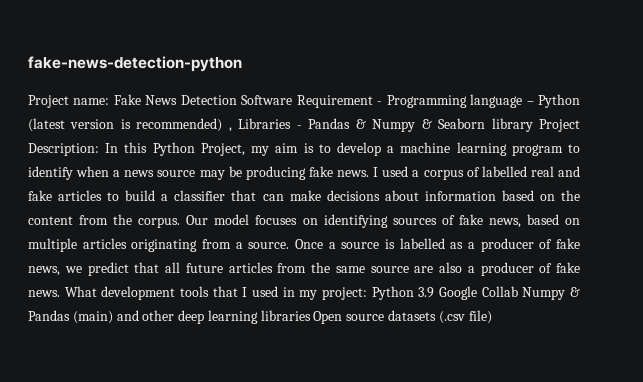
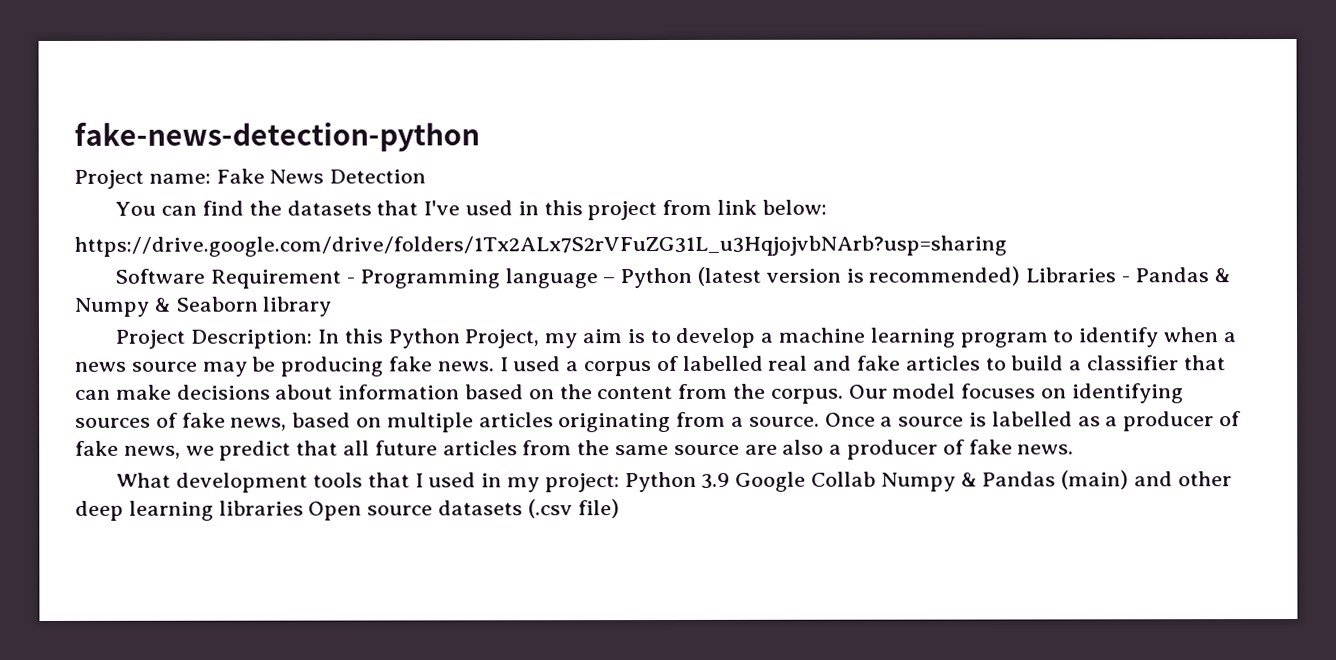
- Project name: Fake News Detection Software Requirement - Programming language – Python (latest version is recommended) , Libraries - Pandas & Numpy & Seaborn library Project Description: In this Python Project, my aim is to develop a machine learning program to identify when a news source may be producing fake news.
+ Project name: Fake News Detection
+ You can find the datasets that I've used in this project from link below:
+ https://drive.google.com/drive/folders/1Tx2ALx7S2rVFuZG31L_u3HqjojvbNArb?usp=sharing
+ Software Requirement - Programming language – Python (latest version is recommended) Libraries - Pandas & Numpy & Seaborn library
+ Project Description: In this Python Project, my aim is to develop a machine learning program to identify when a news source may be producing fake news.
- Once a source is labelled as a producer of fake news, we predict that all future articles from the same source are also a producer of fake news. What development tools that I used in my project: Python 3.9 Google Collab Numpy & Pandas (main) and other deep learning libraries Open source datasets (.csv file)
+ Once a source is labelled as a producer of fake news, we predict that all future articles from the same source are also a producer of fake news.
+ What development tools that I used in my project: Python 3.9 Google Collab Numpy & Pandas (main) and other deep learning libraries Open source datasets (.csv file)

